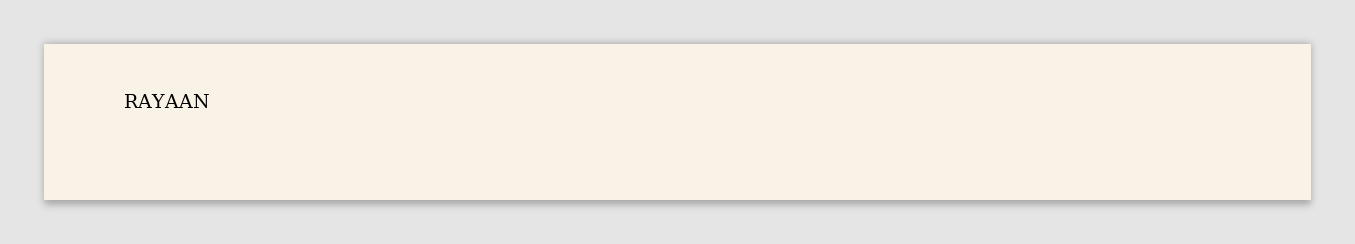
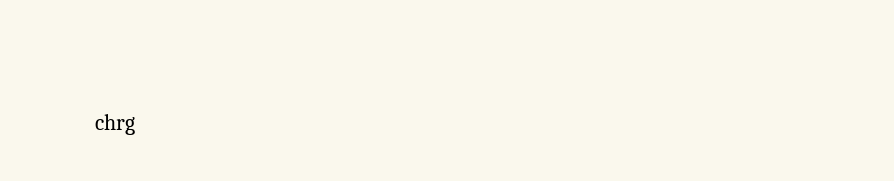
- RAYAAN
+ chrg

